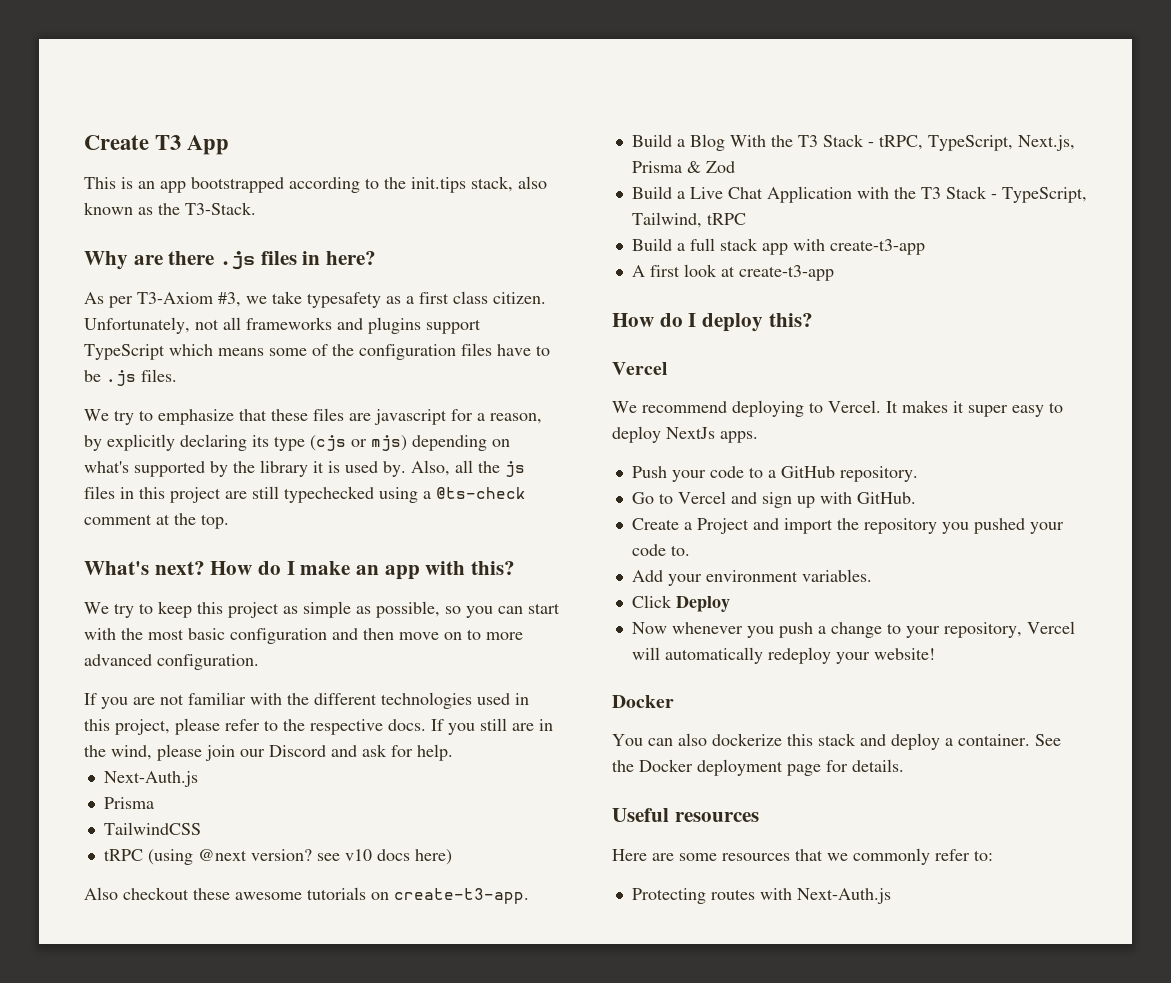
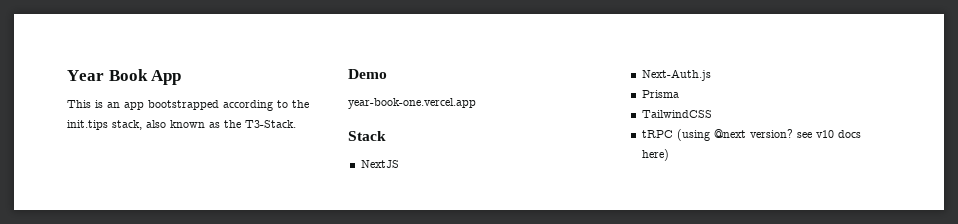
- Create T3 App
+ Year Book App
- Why are there .js files in here?
- As per T3-Axiom #3, we take typesafety as a first class citizen. Unfortunately, not all frameworks and plugins support TypeScript which means some of the configuration files have to be .js files.
- We try to emphasize that these files are javascript for a reason, by explicitly declaring its type (cjs or mjs) depending on what's supported by the library it is used by. Also, all the js files in this project are still typechecked using a @ts-check comment at the top.
- What's next? How do I make an app with this?
- We try to keep this project as simple as possible, so you can start with the most basic configuration and then move on to more advanced configuration.
- If you are not familiar with the different technologies used in this project, please refer to the respective docs. If you still are in the wind, please join our Discord and ask for help.
+ Demo
+ year-book-one.vercel.app
+ Stack
+ NextJS
- Also checkout these awesome tutorials on create-t3-app.
- Build a Blog With the T3 Stack - tRPC, TypeScript, Next.js, Prisma & Zod
- Build a Live Chat Application with the T3 Stack - TypeScript, Tailwind, tRPC
- Build a full stack app with create-t3-app
- A first look at create-t3-app
- How do I deploy this?
- Vercel
- We recommend deploying to Vercel. It makes it super easy to deploy NextJs apps.
- Push your code to a GitHub repository.
- Go to Vercel and sign up with GitHub.
- Create a Project and import the repository you pushed your code to.
- Add your environment variables.
- Click Deploy
- Now whenever you push a change to your repository, Vercel will automatically redeploy your website!
- Docker
- You can also dockerize this stack and deploy a container. See the Docker deployment page for details.
- Useful resources
- Here are some resources that we commonly refer to:
- Protecting routes with Next-Auth.js

